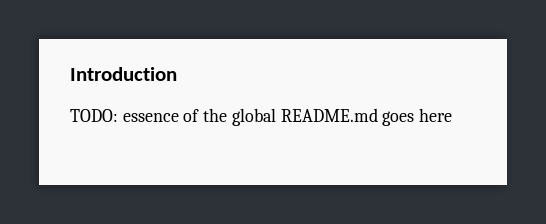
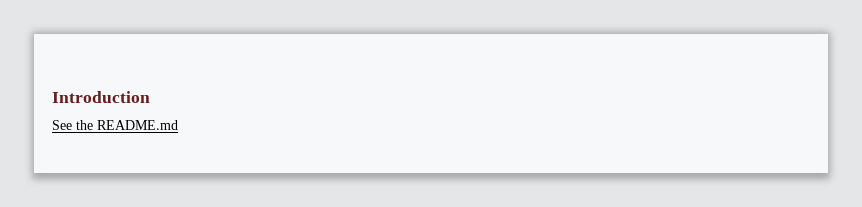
- TODO: essence of the global README.md goes here
+ See the README.md

